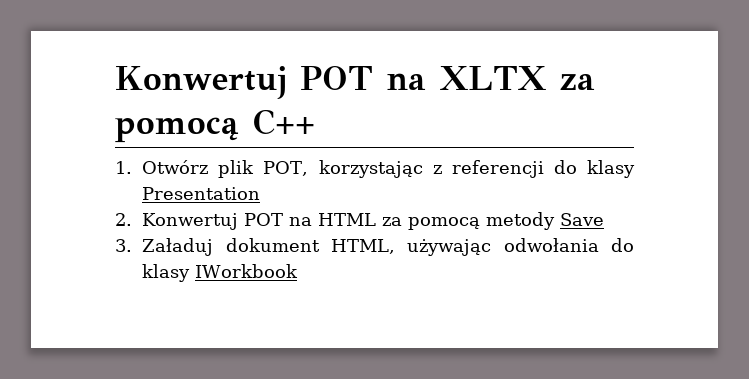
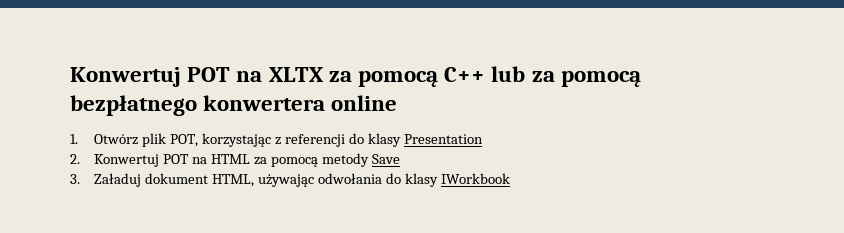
- Konwertuj POT na XLTX za pomocą C++
+ Konwertuj POT na XLTX za pomocą C++ lub za pomocą bezpłatnego konwertera online

